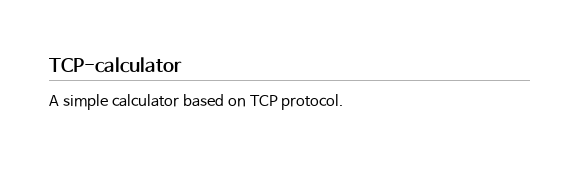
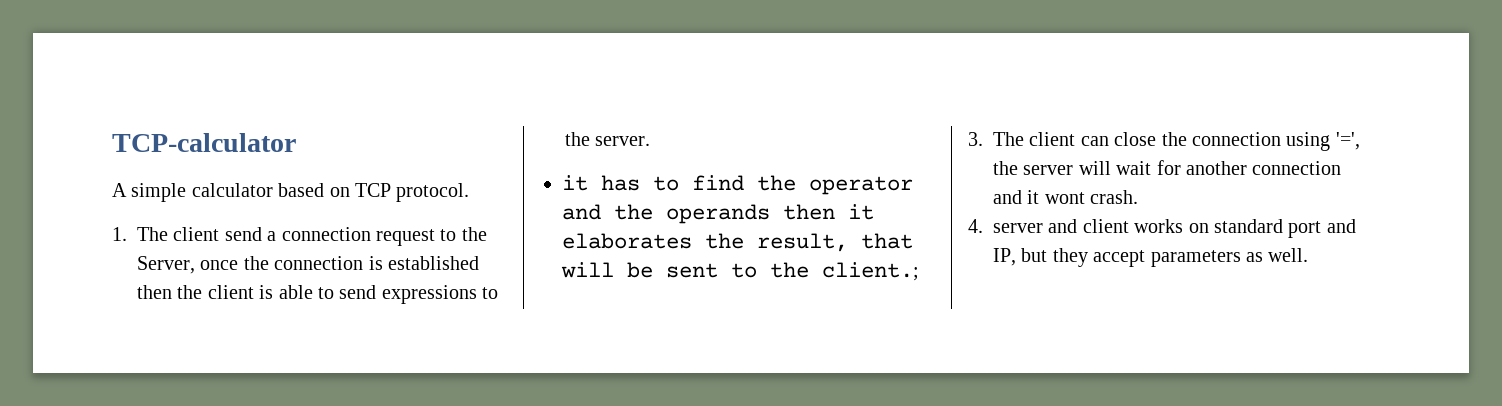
+ 1. The client send a connection request to the Server, once the connection is established then the client is able to send expressions to the server.
+ it has to find the operator and the operands then it elaborates the result, that will be sent to the client.;
+ 3. The client can close the connection using '=', the server will wait for another connection and it wont crash.
+ 4. server and client works on standard port and IP, but they accept parameters as well.

